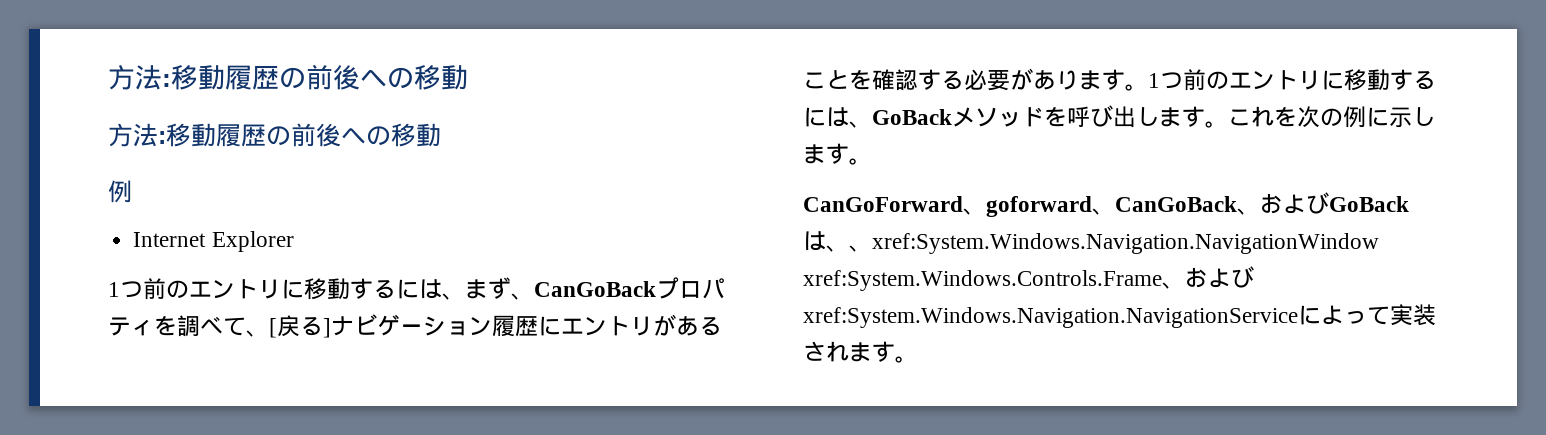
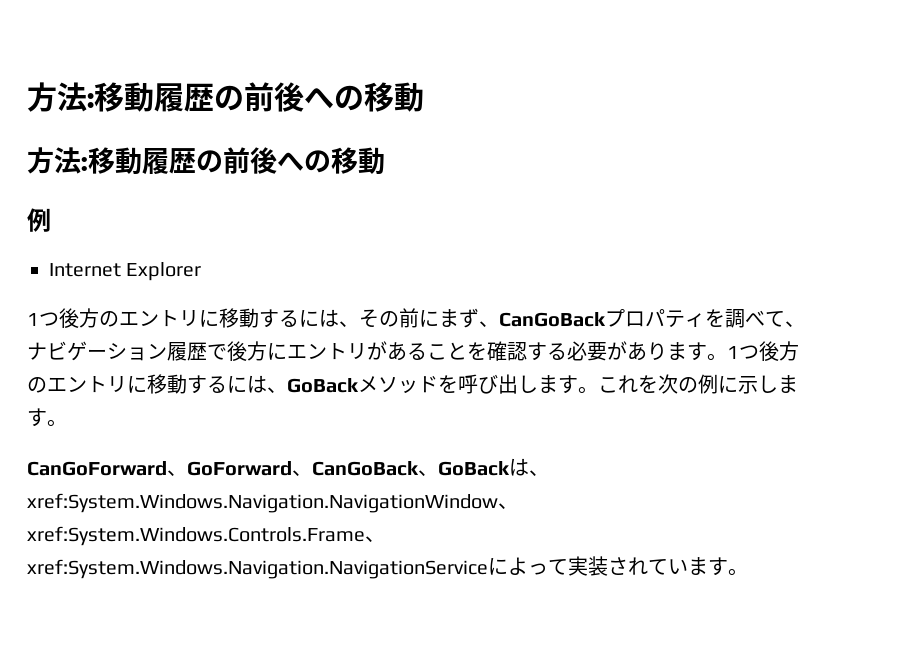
- 1つ前のエントリに移動するには、まず、CanGoBackプロパティを調べて、[戻る]ナビゲーション履歴にエントリがあることを確認する必要があります。
+ 1つ後方のエントリに移動するには、その前にまず、CanGoBackプロパティを調べて、ナビゲーション履歴で後方にエントリがあることを確認する必要があります。
- 1つ前のエントリに移動するには、GoBackメソッドを呼び出します。
+ 1つ後方のエントリに移動するには、GoBackメソッドを呼び出します。
- CanGoForward、goforward、CanGoBack、およびGoBackは、、xref:System.Windows.Navigation.NavigationWindow xref:System.Windows.Controls.Frame、およびxref:System.Windows.Navigation.NavigationServiceによって実装されます。
+ CanGoForward、GoForward、CanGoBack、GoBackは、xref:System.Windows.Navigation.NavigationWindow、xref:System.Windows.Controls.Frame、xref:System.Windows.Navigation.NavigationServiceによって実装されています。

